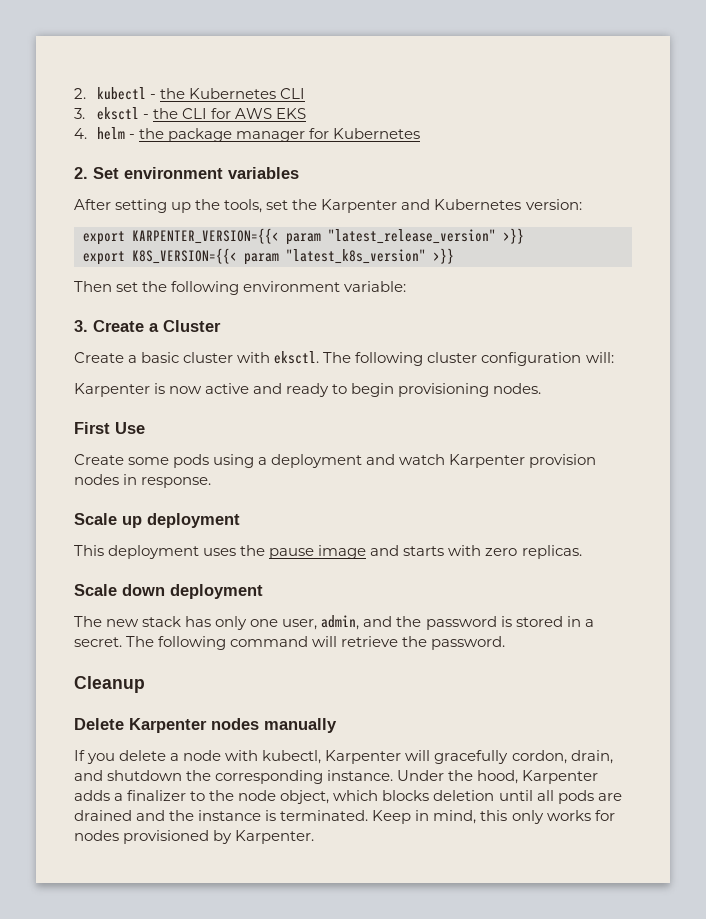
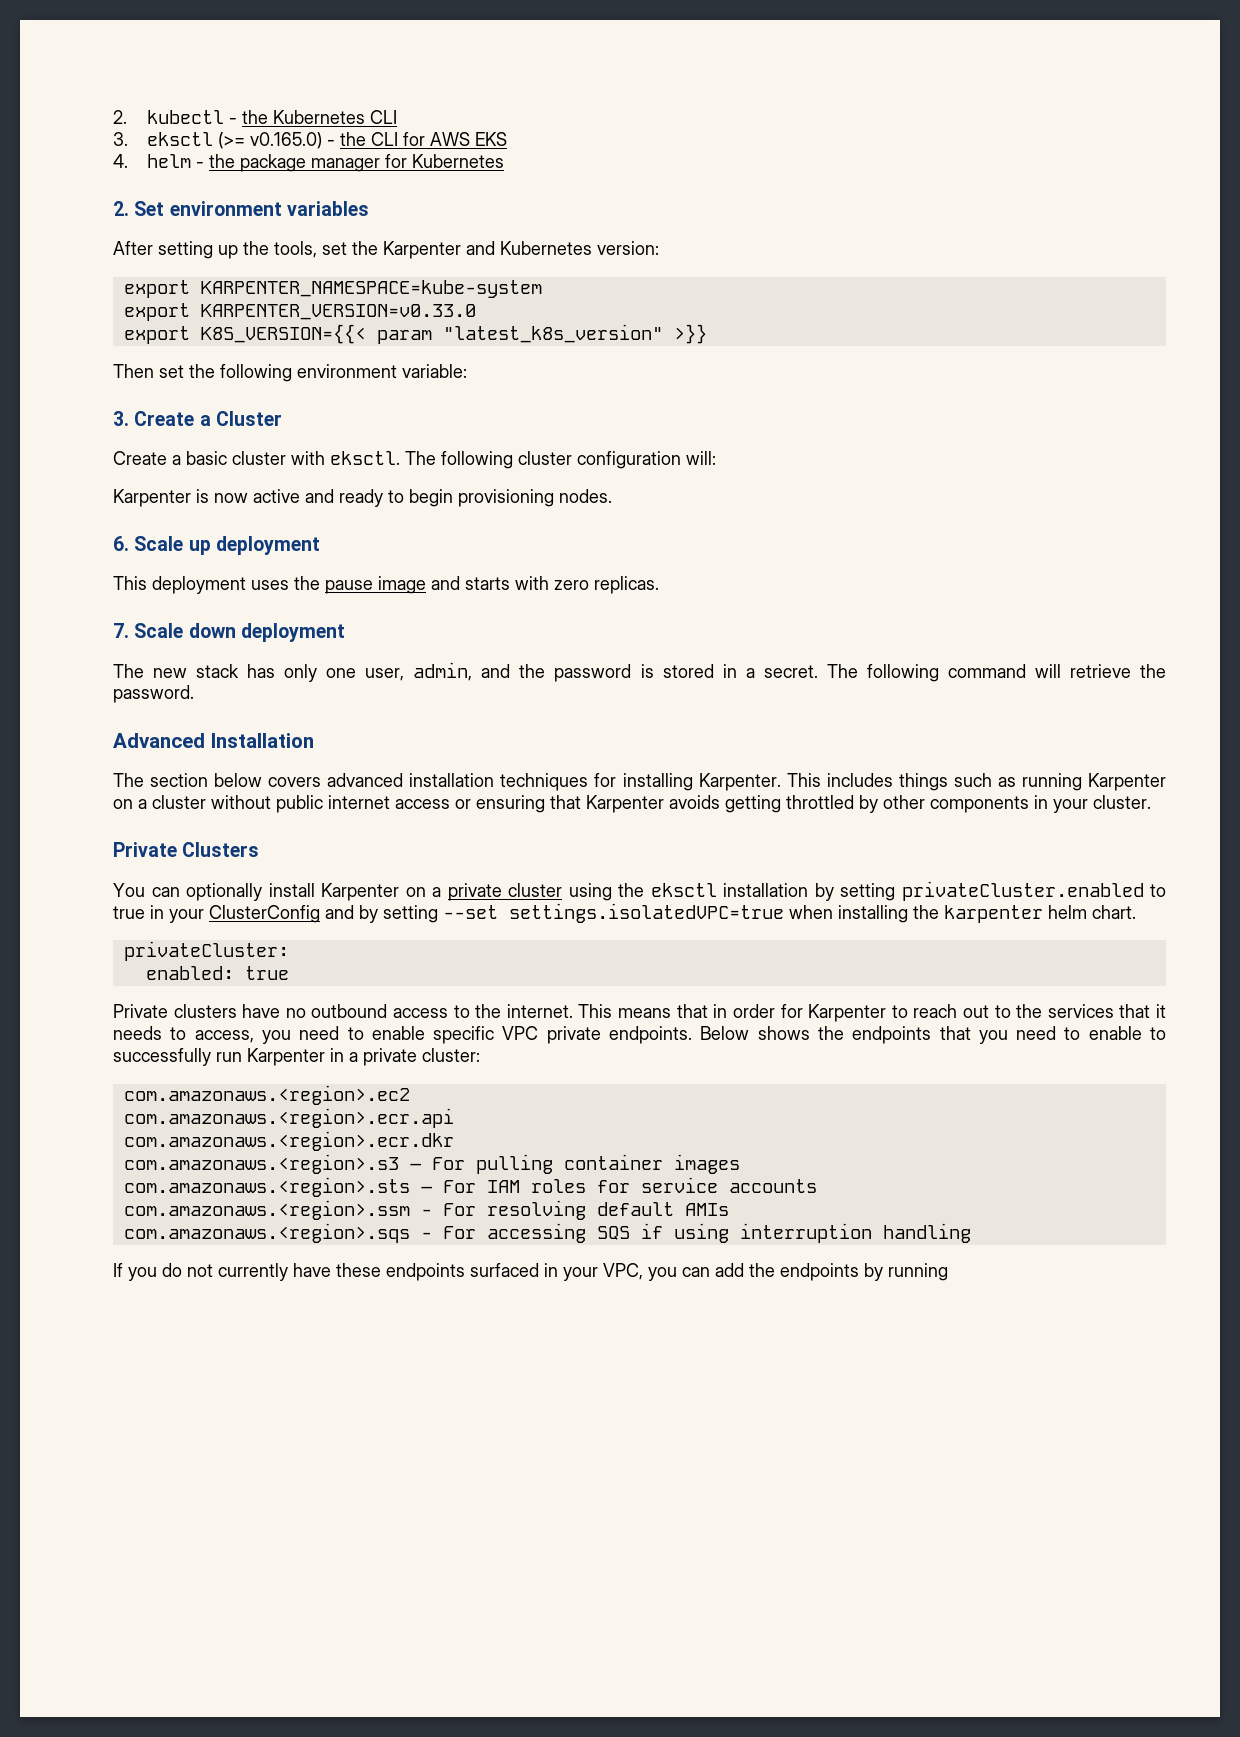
- 3. eksctl - the CLI for AWS EKS
+ 3. eksctl (>= v0.165.0) - the CLI for AWS EKS
- export KARPENTER_VERSION={{< param "latest_release_version" >}}
+ export KARPENTER_NAMESPACE=kube-system
+ export KARPENTER_VERSION=v0.33.0
- First Use
- Create some pods using a deployment and watch Karpenter provision nodes in response.
- Scale up deployment
+ 6. Scale up deployment
- Scale down deployment
+ 7. Scale down deployment
- Cleanup
- Delete Karpenter nodes manually
- If you delete a node with kubectl, Karpenter will gracefully cordon, drain, and shutdown the corresponding instance. Under the hood, Karpenter adds a finalizer to the node object, which blocks deletion until all pods are drained and the instance is terminated. Keep in mind, this only works for nodes provisioned by Karpenter.
+ Advanced Installation
+ The section below covers advanced installation techniques for installing Karpenter. This includes things such as running Karpenter on a cluster without public internet access or ensuring that Karpenter avoids getting throttled by other components in your cluster.
+ Private Clusters
+ You can optionally install Karpenter on a private cluster using the eksctl installation by setting privateCluster.enabled to true in your ClusterConfig and by setting --set settings.isolatedVPC=true when installing the karpenter helm chart.
+ privateCluster:
+ enabled: true
+ Private clusters have no outbound access to the internet. This means that in order for Karpenter to reach out to the services that it needs to access, you need to enable specific VPC private endpoints. Below shows the endpoints that you need to enable to successfully run Karpenter in a private cluster:
+ com.amazonaws.<region>.ec2
+ com.amazonaws.<region>.ecr.api
+ com.amazonaws.<region>.ecr.dkr
+ com.amazonaws.<region>.s3 – For pulling container images
+ com.amazonaws.<region>.sts – For IAM roles for service accounts
+ com.amazonaws.<region>.ssm - For resolving default AMIs
+ com.amazonaws.<region>.sqs - For accessing SQS if using interruption handling
+ If you do not currently have these endpoints surfaced in your VPC, you can add the endpoints by running

